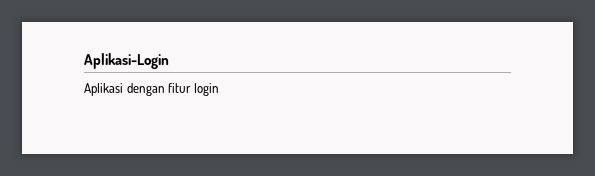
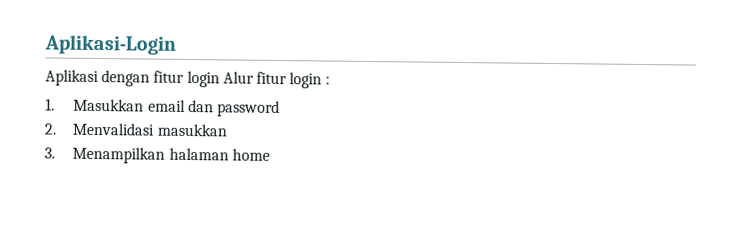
- Aplikasi dengan fitur login
+ Aplikasi dengan fitur login Alur fitur login :
+ 1. Masukkan email dan password
+ 2. Menvalidasi masukkan
+ 3. Menampilkan halaman home

